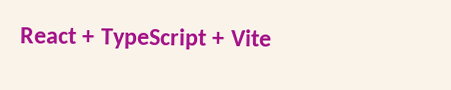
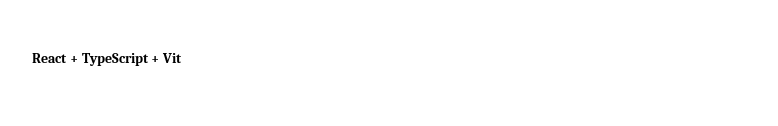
- React + TypeScript + Vite
+ React + TypeScript + Vit

